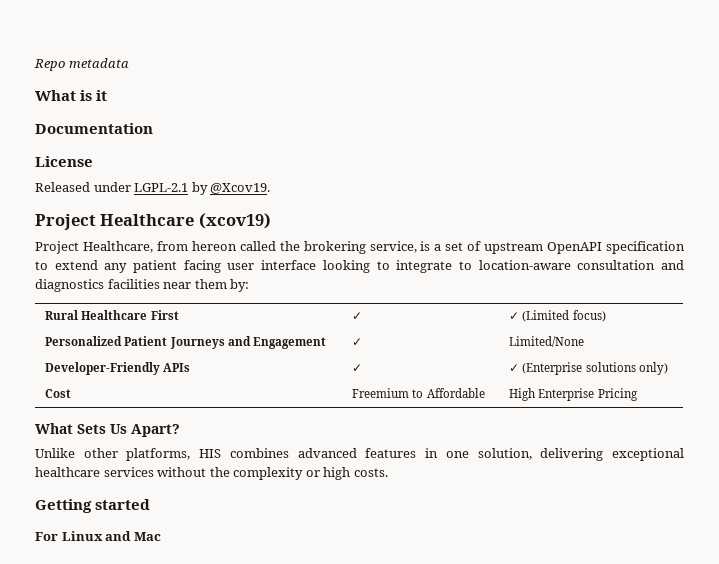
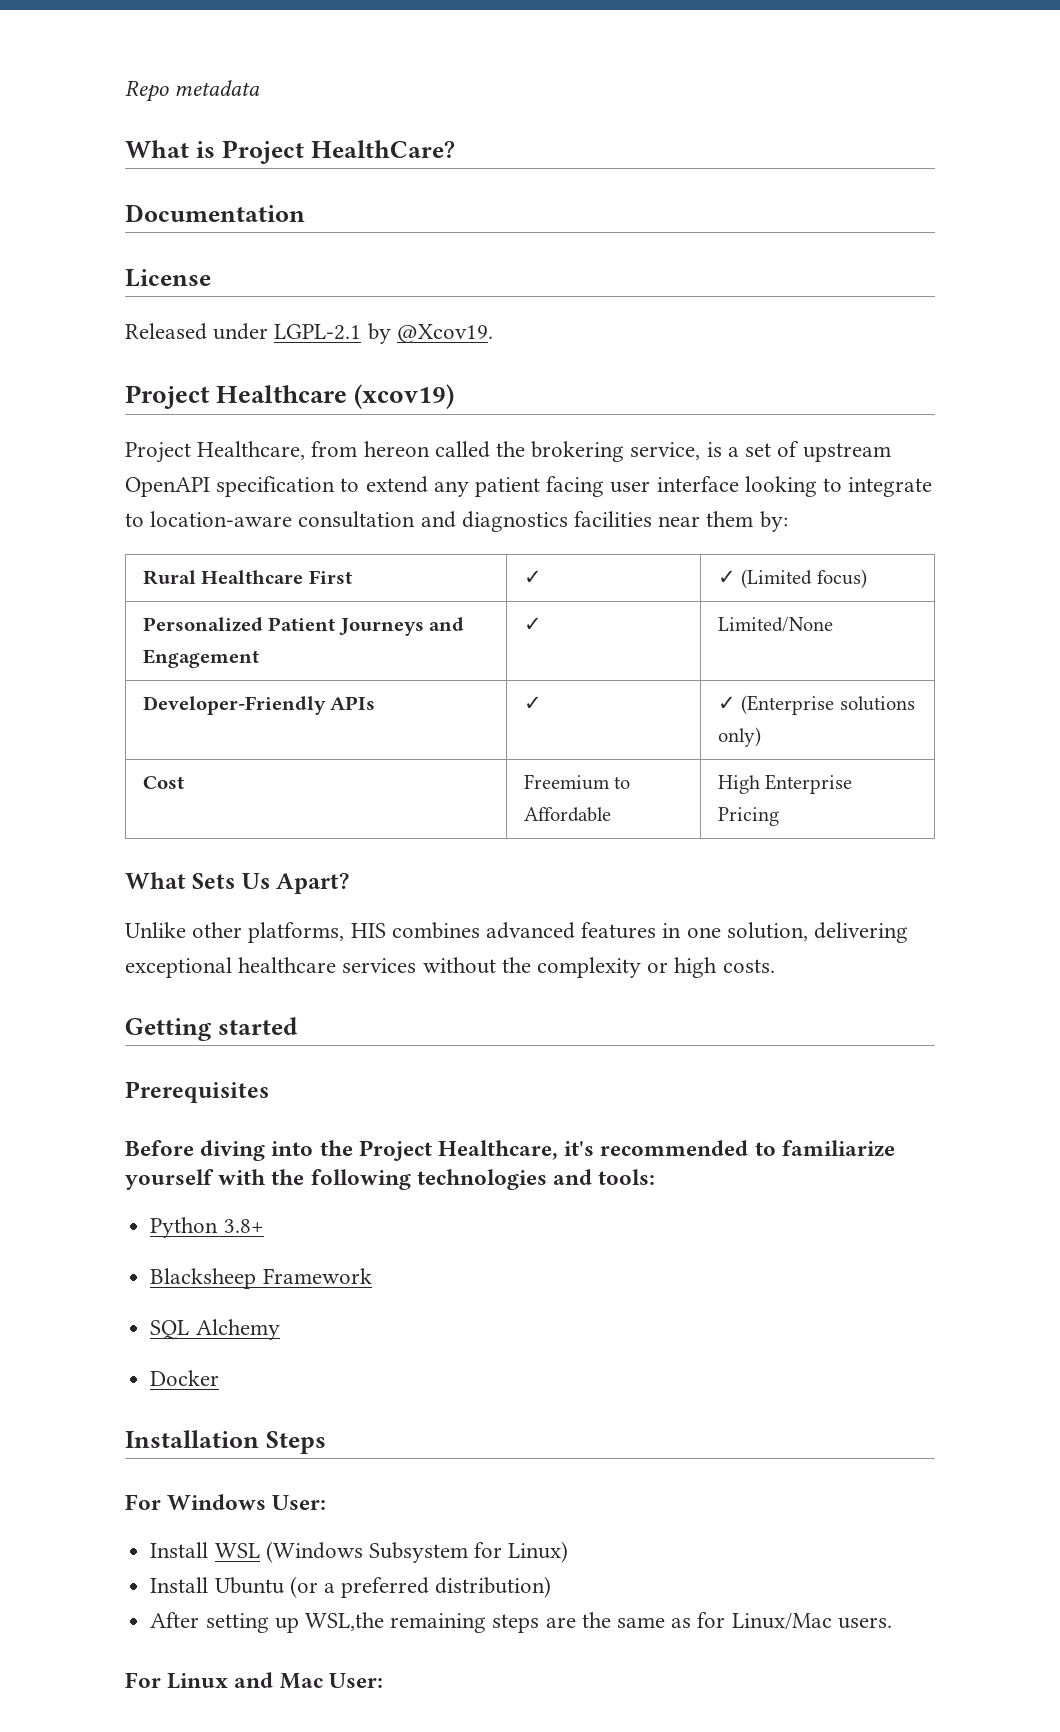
- What is it
+ What is Project HealthCare?
+ Prerequisites
+ Before diving into the Project Healthcare, it's recommended to familiarize yourself with the following technologies and tools:
+ Python 3.8+
+ Blacksheep Framework
+ SQL Alchemy
+ Docker
+ Installation Steps
+ For Windows User:
+ Install WSL (Windows Subsystem for Linux)
+ Install Ubuntu (or a preferred distribution)
+ After setting up WSL,the remaining steps are the same as for Linux/Mac users.
- For Linux and Mac
+ For Linux and Mac User:

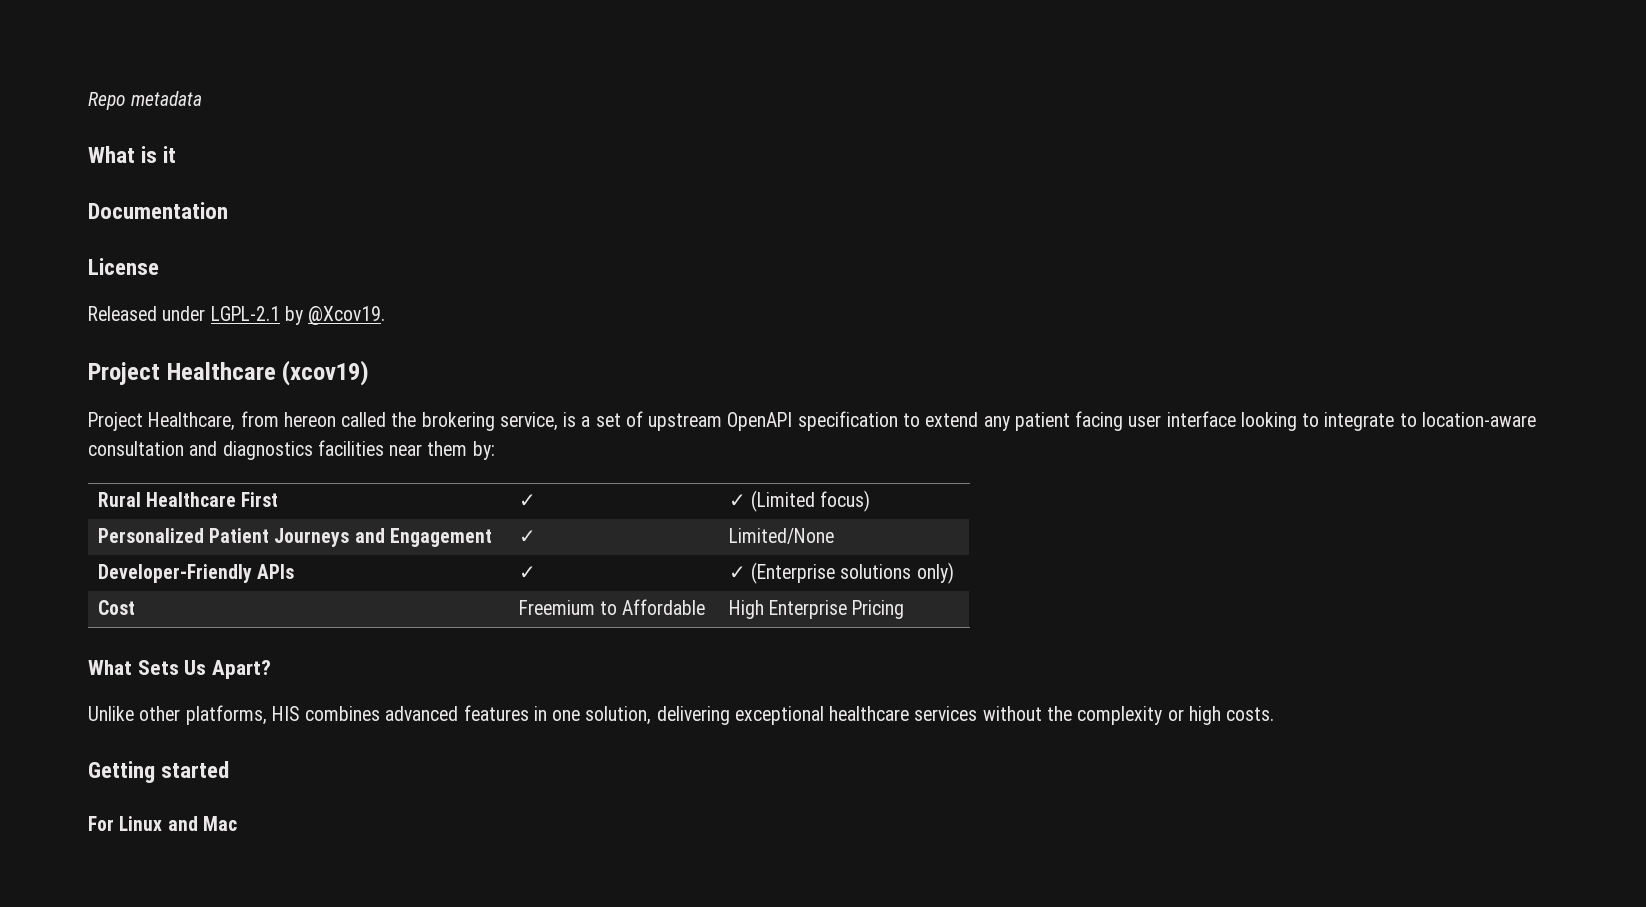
- What is Project HealthCare?
+ What is it
- Prerequisites
- Before diving into the Project Healthcare, it's recommended to familiarize yourself with the following technologies and tools:
- Python 3.8+
- Blacksheep Framework
- SQL Alchemy
- Docker
- Installation Steps
- For Windows User:
- Install WSL (Windows Subsystem for Linux)
- Install Ubuntu (or a preferred distribution)
- After setting up WSL,the remaining steps are the same as for Linux/Mac users.
- For Linux and Mac User:
+ For Linux and Mac

